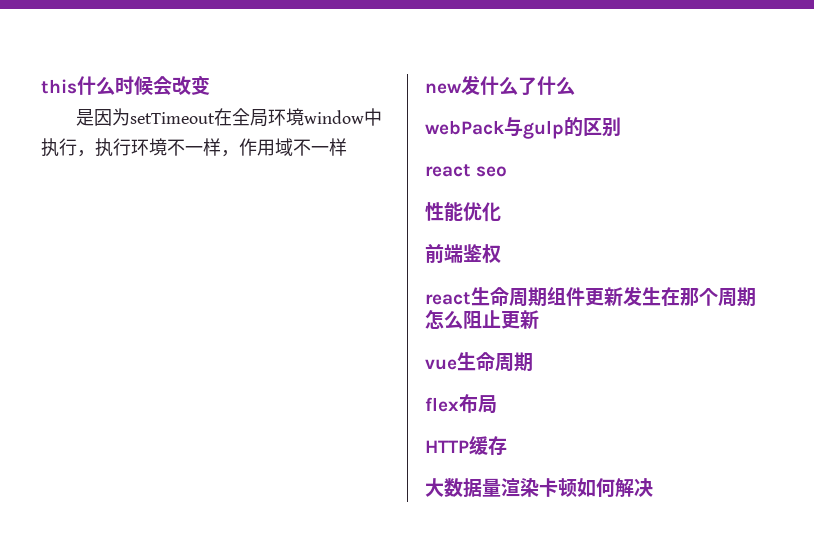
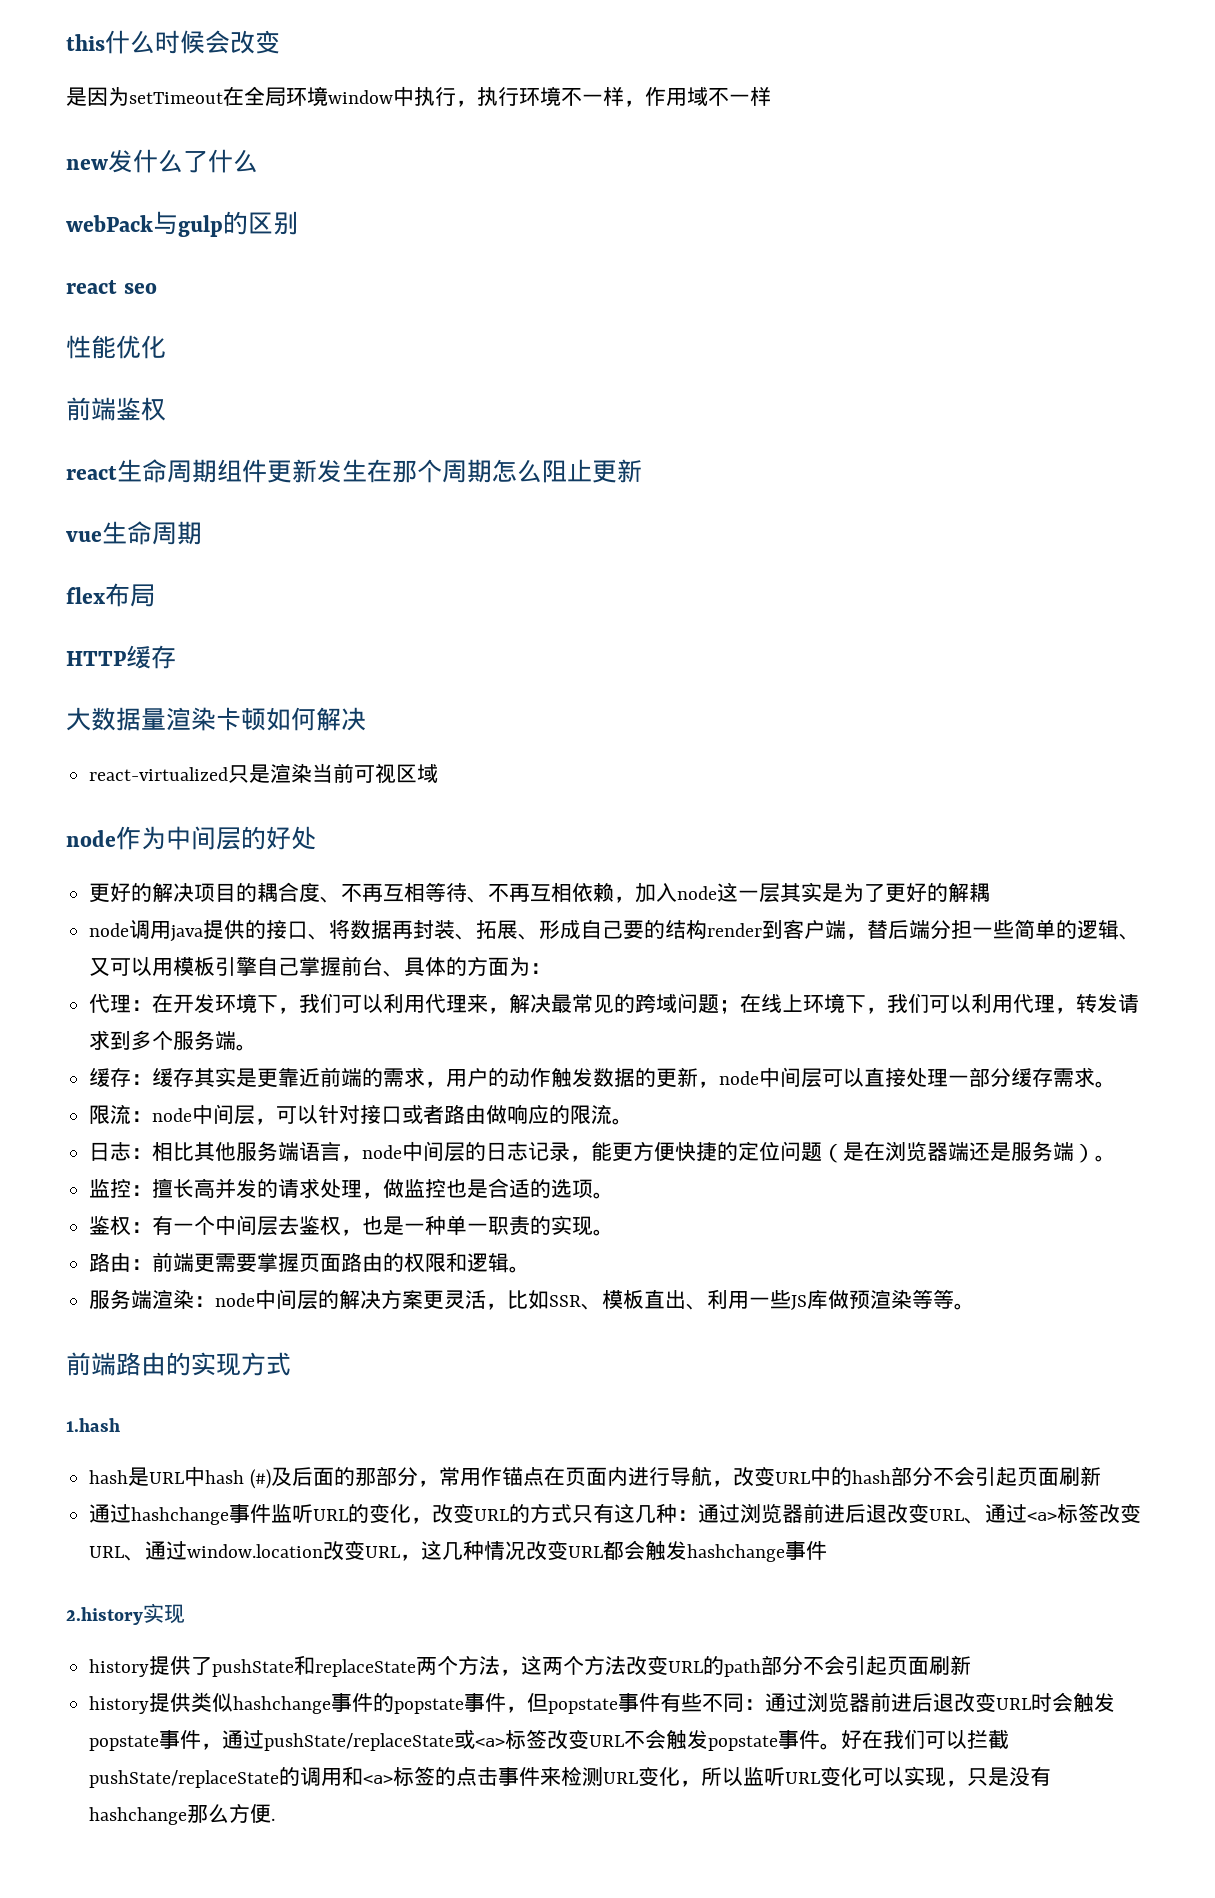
+ react-virtualized只是渲染当前可视区域
+ node作为中间层的好处
+ 更好的解决项目的耦合度、不再互相等待、不再互相依赖，加入node这一层其实是为了更好的解耦
+ node调用java提供的接口、将数据再封装、拓展、形成自己要的结构render到客户端，替后端分担一些简单的逻辑、又可以用模板引擎自己掌握前台、具体的方面为：
+ 代理：在开发环境下，我们可以利用代理来，解决最常见的跨域问题；在线上环境下，我们可以利用代理，转发请求到多个服务端。
+ 缓存：缓存其实是更靠近前端的需求，用户的动作触发数据的更新，node中间层可以直接处理一部分缓存需求。
+ 限流：node中间层，可以针对接口或者路由做响应的限流。
+ 日志：相比其他服务端语言，node中间层的日志记录，能更方便快捷的定位问题（是在浏览器端还是服务端）。
+ 监控：擅长高并发的请求处理，做监控也是合适的选项。
+ 鉴权：有一个中间层去鉴权，也是一种单一职责的实现。
+ 路由：前端更需要掌握页面路由的权限和逻辑。
+ 服务端渲染：node中间层的解决方案更灵活，比如SSR、模板直出、利用一些JS库做预渲染等等。
+ 前端路由的实现方式
+ 1.hash
+ hash是URL中hash (#)及后面的那部分，常用作锚点在页面内进行导航，改变URL中的hash部分不会引起页面刷新
+ 通过hashchange事件监听URL的变化，改变URL的方式只有这几种：通过浏览器前进后退改变URL、通过<a>标签改变URL、通过window.location改变URL，这几种情况改变URL都会触发hashchange事件
+ 2.history实现
+ history提供了pushState和replaceState两个方法，这两个方法改变URL的path部分不会引起页面刷新
+ history提供类似hashchange事件的popstate事件，但popstate事件有些不同：通过浏览器前进后退改变URL时会触发popstate事件，通过pushState/replaceState或<a>标签改变URL不会触发popstate事件。好在我们可以拦截pushState/replaceState的调用和<a>标签的点击事件来检测URL变化，所以监听URL变化可以实现，只是没有hashchange那么方便.

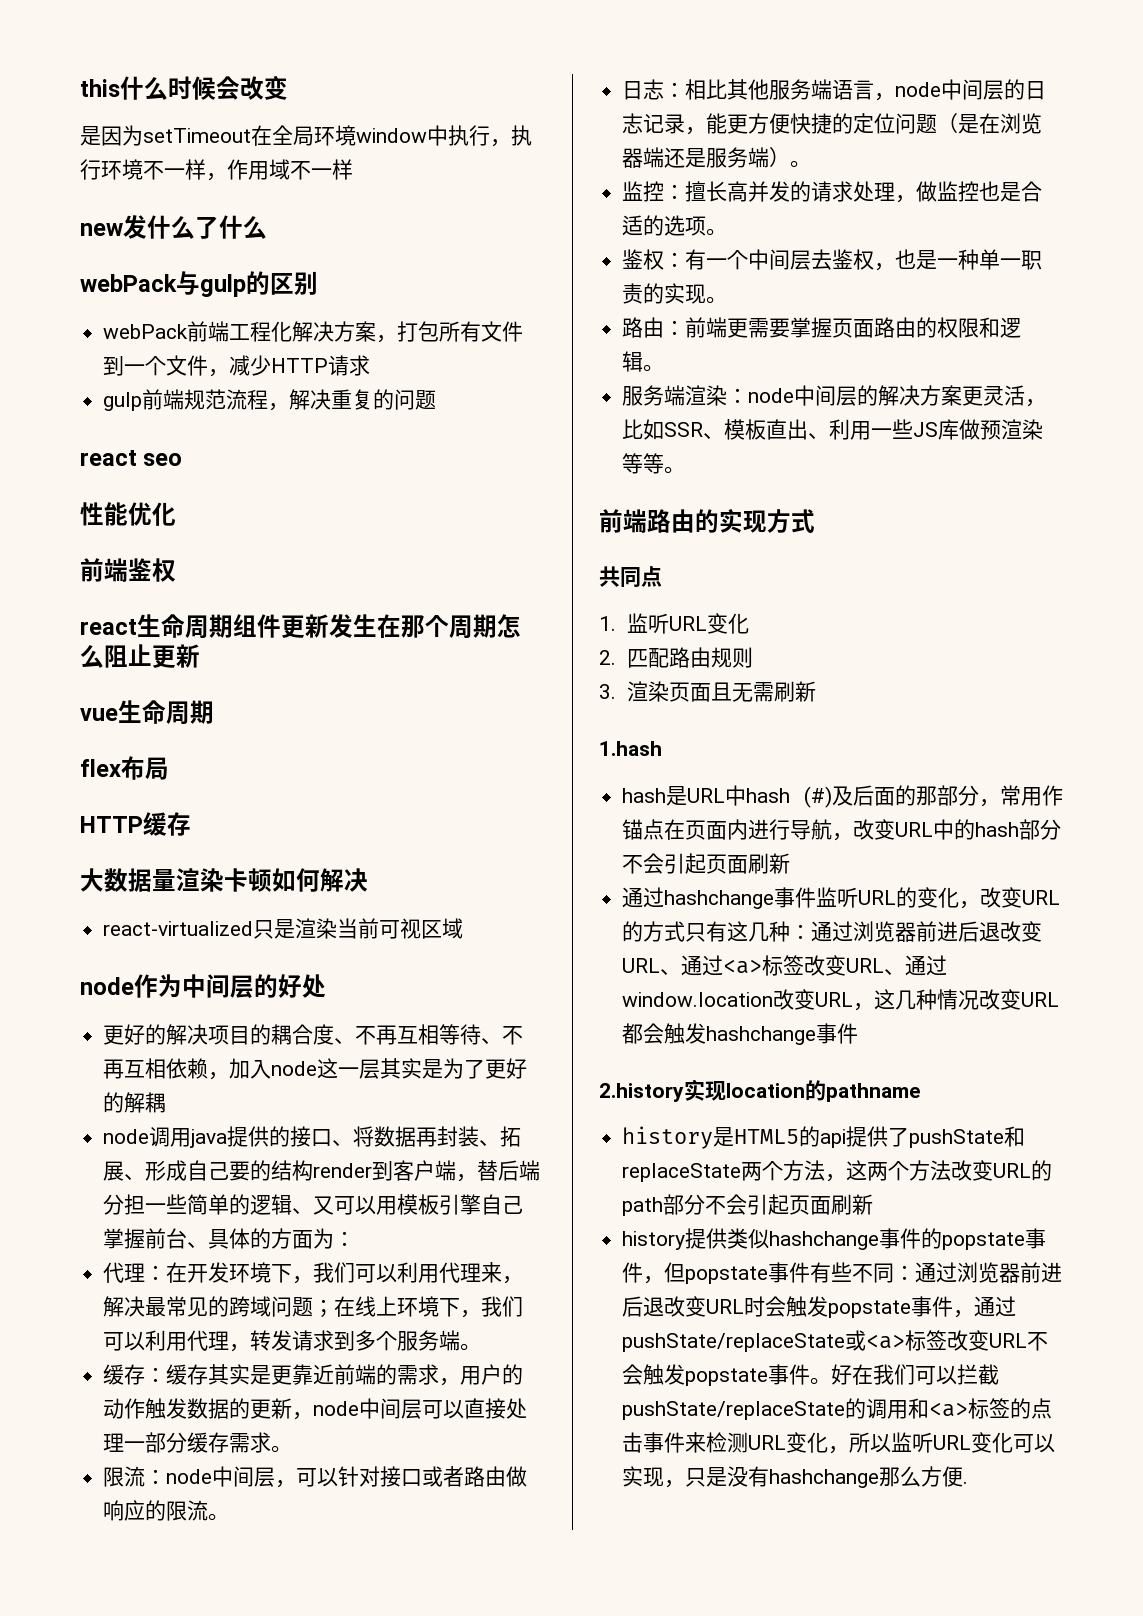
+ webPack前端工程化解决方案，打包所有文件到一个文件，减少HTTP请求
+ gulp前端规范流程，解决重复的问题
+ 共同点
+ 1.监听URL变化
+ 2.匹配路由规则
+ 3.渲染页面且无需刷新
- 2.history实现
- history提供了pushState和replaceState两个方法，这两个方法改变URL的path部分不会引起页面刷新
+ 2.history实现location的pathname
+ history是HTML5的api提供了pushState和replaceState两个方法，这两个方法改变URL的path部分不会引起页面刷新

